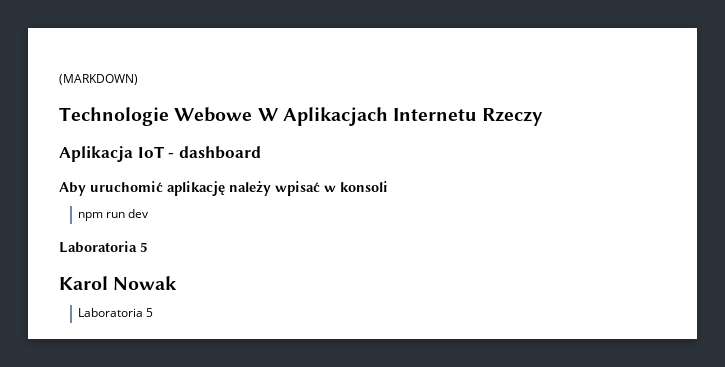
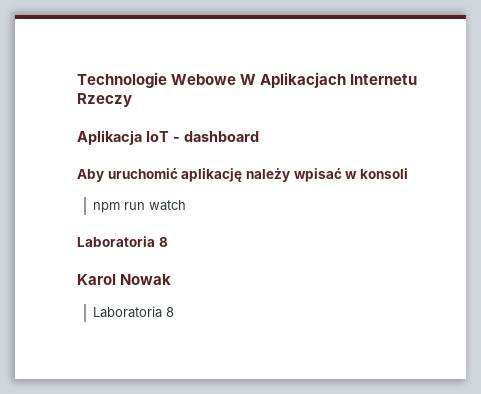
- (MARKDOWN)
- npm run dev
- Laboratoria 5
+ npm run watch
+ Laboratoria 8
  Karol Nowak
- Laboratoria 5
+ Laboratoria 8

